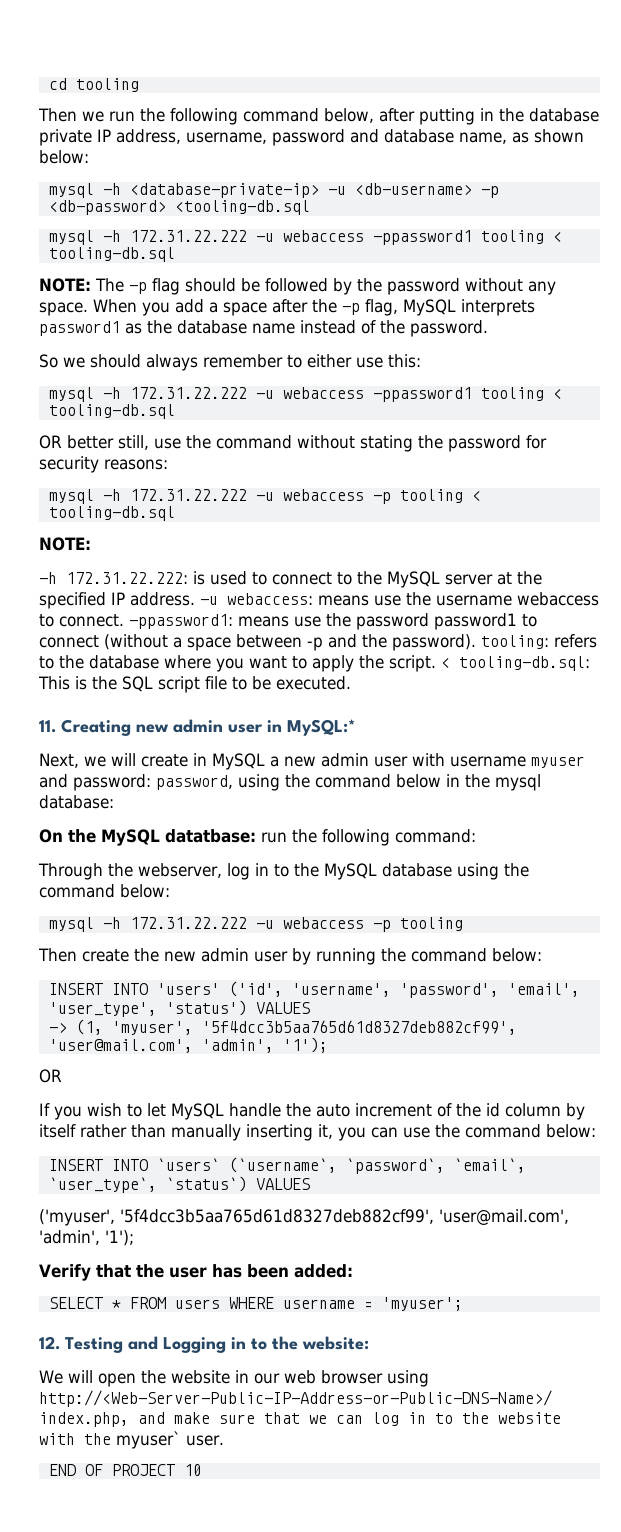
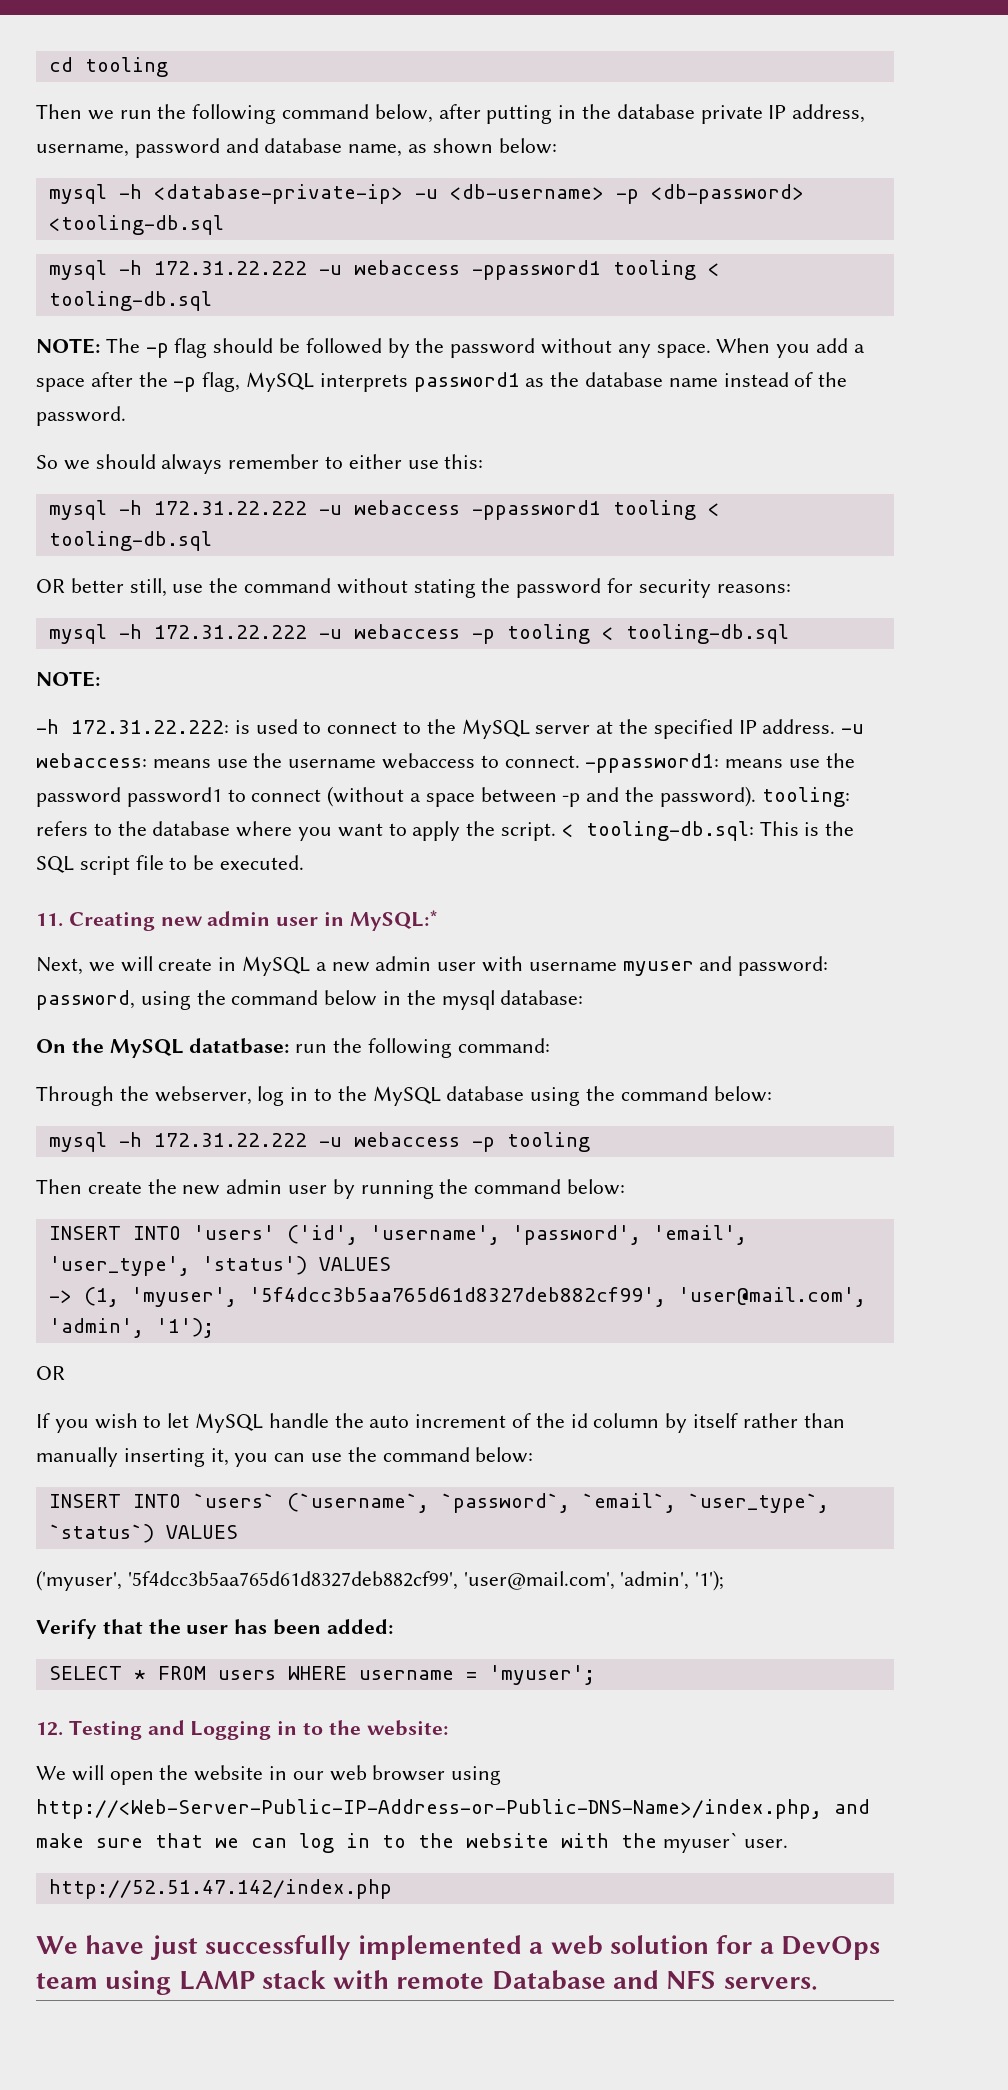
- END OF PROJECT 10
+ http://52.51.47.142/index.php
+ We have just successfully implemented a web solution for a DevOps team using LAMP stack with remote Database and NFS servers.

